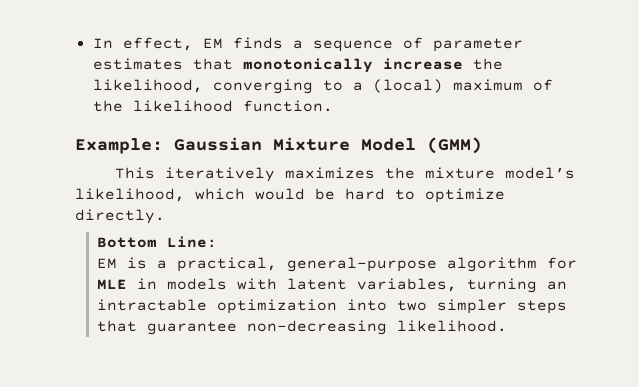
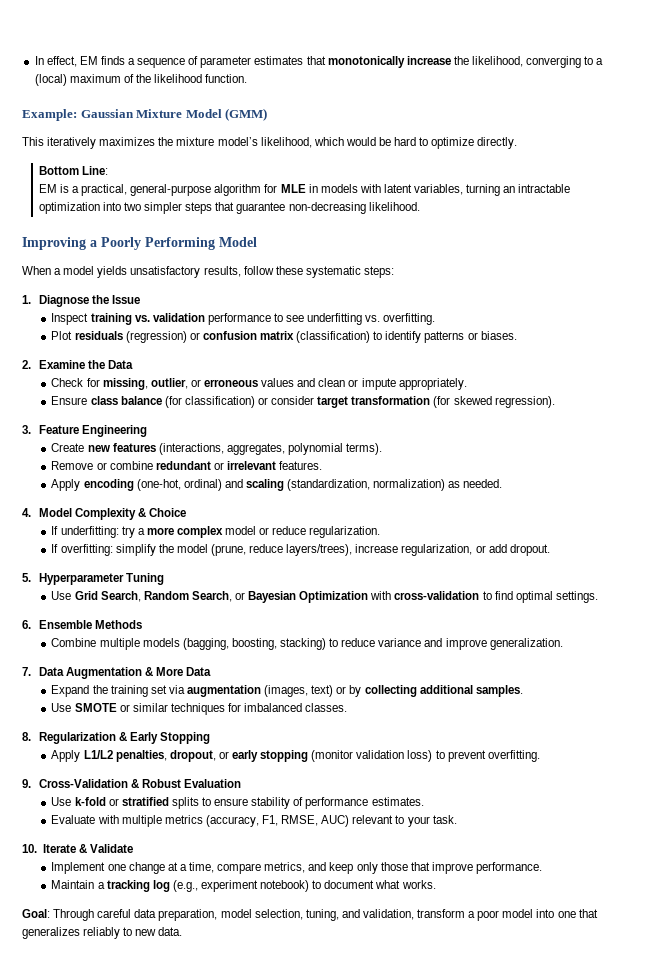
+ Improving a Poorly Performing Model
+ When a model yields unsatisfactory results, follow these systematic steps:
+ 1. Diagnose the Issue
+ Inspect training vs. validation performance to see underfitting vs. overfitting.
+ Plot residuals (regression) or confusion matrix (classification) to identify patterns or biases.
+ 2. Examine the Data
+ Check for missing, outlier, or erroneous values and clean or impute appropriately.
+ Ensure class balance (for classification) or consider target transformation (for skewed regression).
+ 3. Feature Engineering
+ Create new features (interactions, aggregates, polynomial terms).
+ Remove or combine redundant or irrelevant features.
+ Apply encoding (one‑hot, ordinal) and scaling (standardization, normalization) as needed.
+ 4. Model Complexity & Choice
+ If underfitting: try a more complex model or reduce regularization.
+ If overfitting: simplify the model (prune, reduce layers/trees), increase regularization, or add dropout.
+ 5. Hyperparameter Tuning
+ Use Grid Search, Random Search, or Bayesian Optimization with cross‑validation to find optimal settings.
+ 6. Ensemble Methods
+ Combine multiple models (bagging, boosting, stacking) to reduce variance and improve generalization.
+ 7. Data Augmentation & More Data
+ Expand the training set via augmentation (images, text) or by collecting additional samples.
+ Use SMOTE or similar techniques for imbalanced classes.
+ 8. Regularization & Early Stopping
+ Apply L1/L2 penalties, dropout, or early stopping (monitor validation loss) to prevent overfitting.
+ 9. Cross‑Validation & Robust Evaluation
+ Use k‑fold or stratified splits to ensure stability of performance estimates.
+ Evaluate with multiple metrics (accuracy, F1, RMSE, AUC) relevant to your task.
+ 10. Iterate & Validate
+ Implement one change at a time, compare metrics, and keep only those that improve performance.
+ Maintain a tracking log (e.g., experiment notebook) to document what works.
+ Goal: Through careful data preparation, model selection, tuning, and validation, transform a poor model into one that generalizes reliably to new data.

